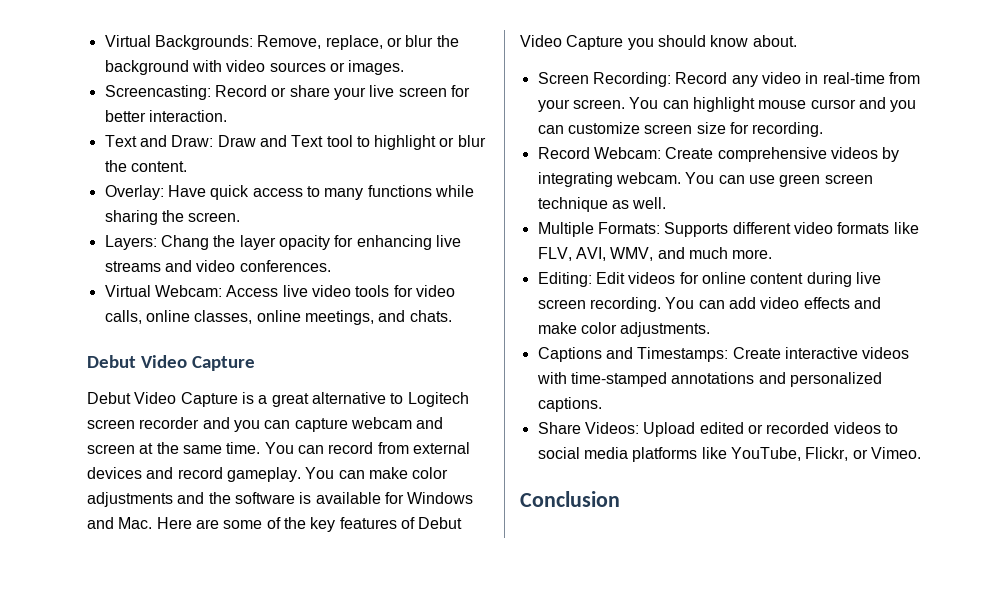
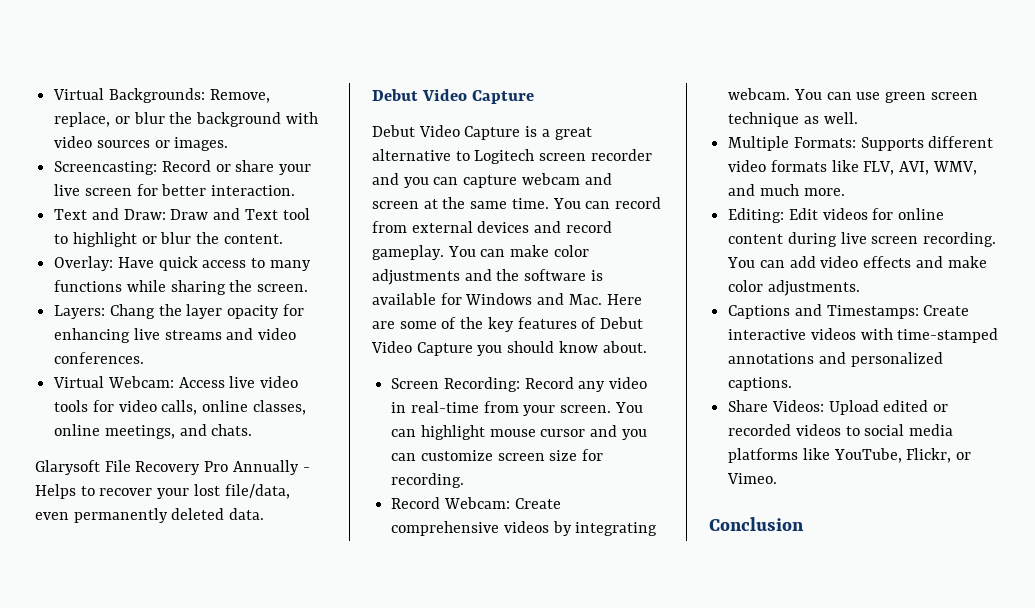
+ Glarysoft File Recovery Pro Annually - Helps to recover your lost file/data, even permanently deleted data.

